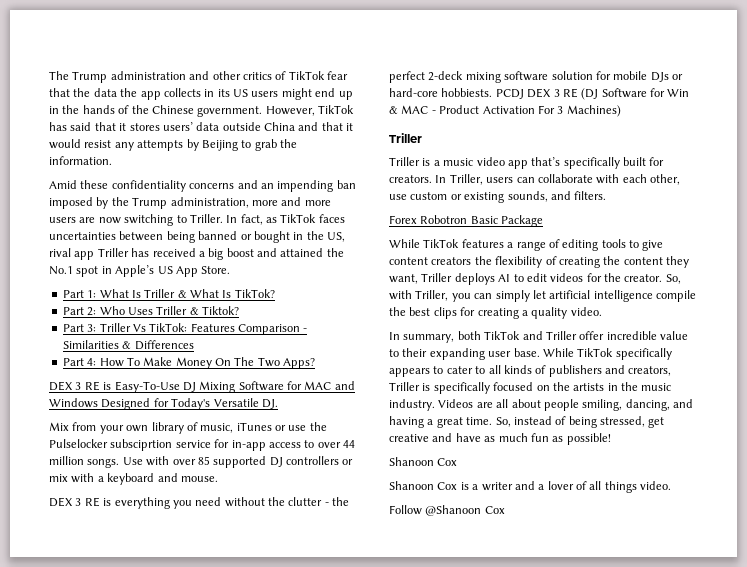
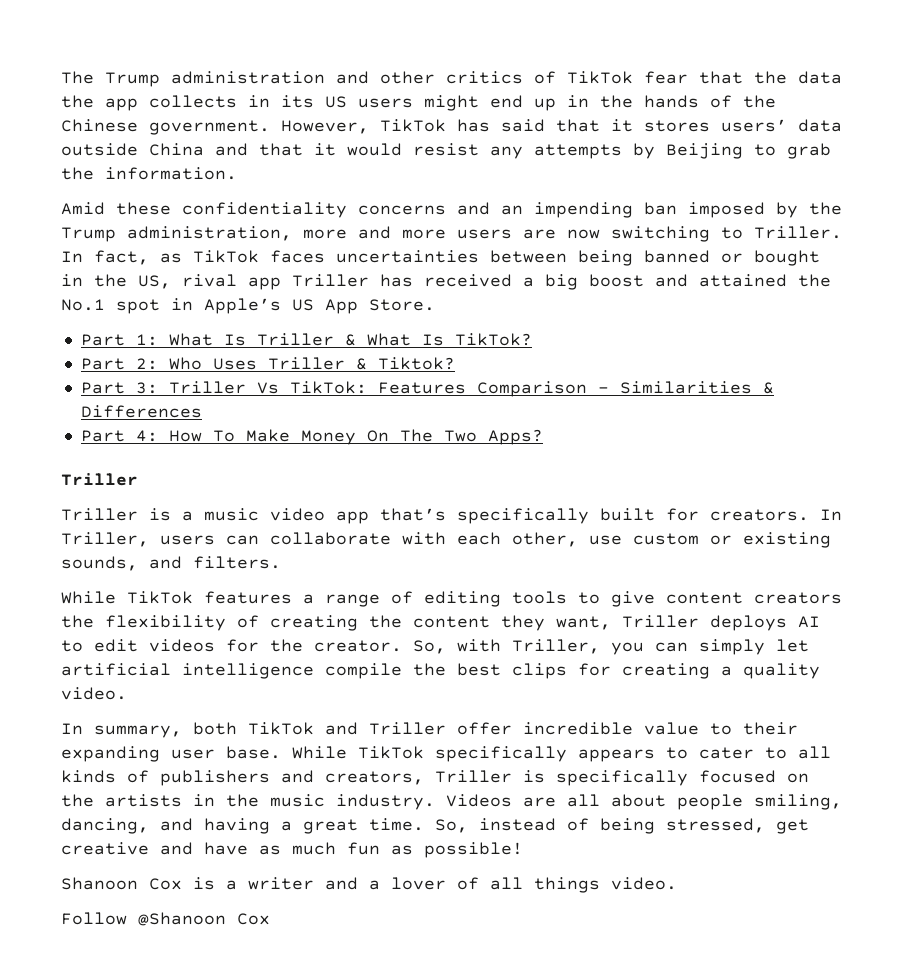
- DEX 3 RE is Easy-To-Use DJ Mixing Software for MAC and Windows Designed for Today's Versatile DJ.
- Mix from your own library of music, iTunes or use the Pulselocker subsciprtion service for in-app access to over 44 million songs. Use with over 85 supported DJ controllers or mix with a keyboard and mouse.
- DEX 3 RE is everything you need without the clutter - the perfect 2-deck mixing software solution for mobile DJs or hard-core hobbiests. PCDJ DEX 3 RE (DJ Software for Win & MAC - Product Activation For 3 Machines)
- Forex Robotron Basic Package
  So, instead of being stressed, get creative and have as much fun as possible!
- Shanoon Cox

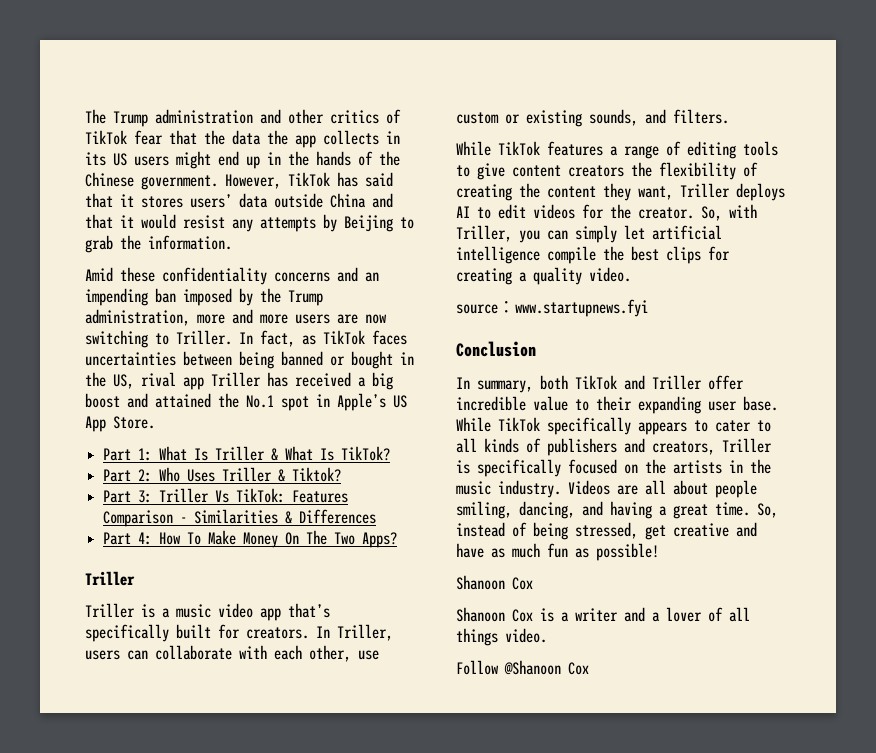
+ source：www.startupnews.fyi
+ Conclusion
  So, instead of being stressed, get creative and have as much fun as possible!
+ Shanoon Cox

